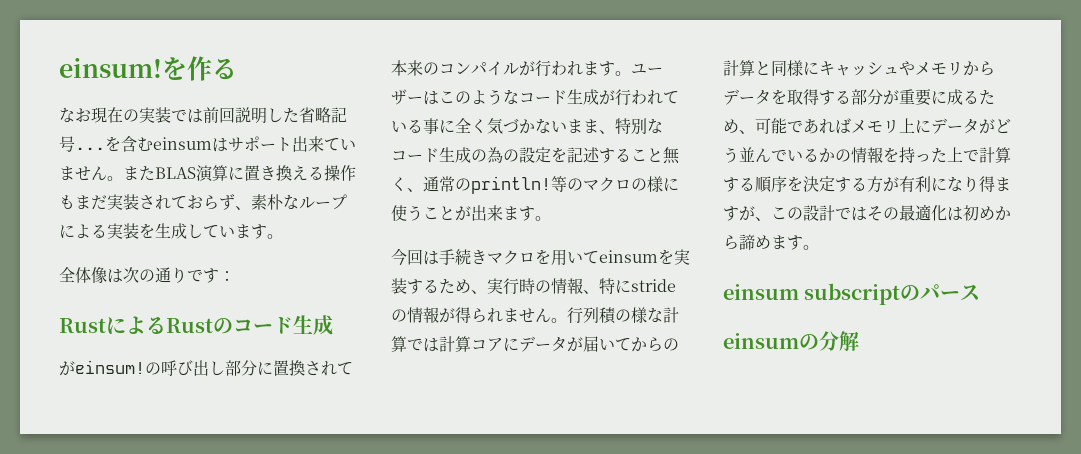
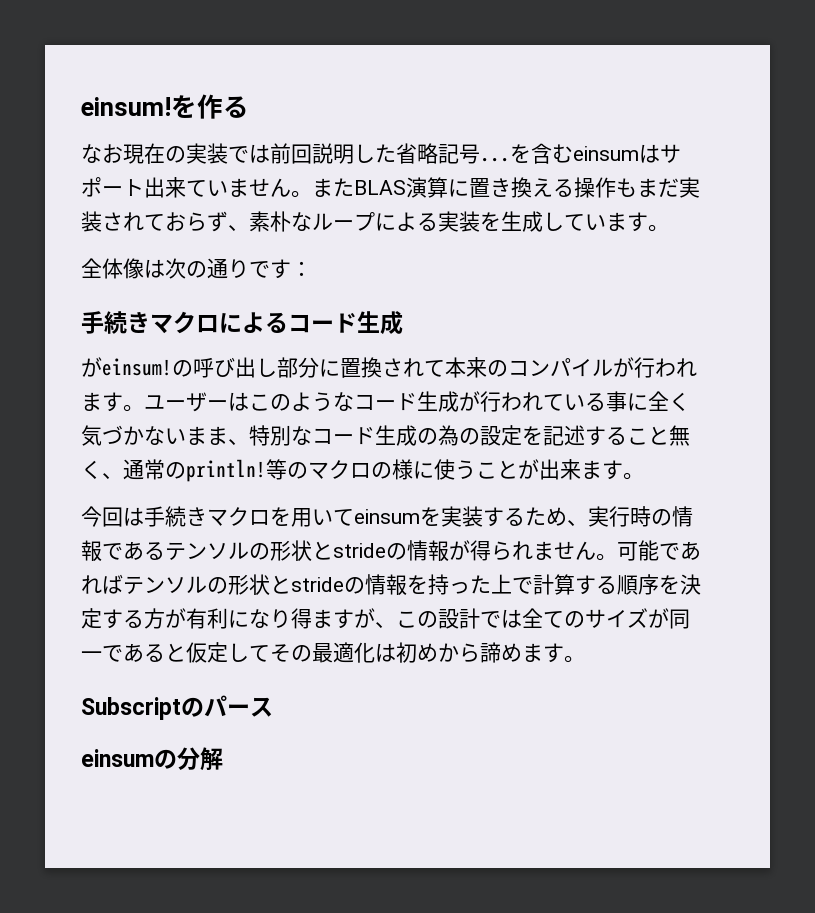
- RustによるRustのコード生成
+ 手続きマクロによるコード生成
- 今回は手続きマクロを用いてeinsumを実装するため、実行時の情報、特にstrideの情報が得られません。
+ 今回は手続きマクロを用いてeinsumを実装するため、実行時の情報であるテンソルの形状とstrideの情報が得られません。
- 行列積の様な計算では計算コアにデータが届いてからの計算と同様にキャッシュやメモリからデータを取得する部分が重要に成るため、可能であればメモリ上にデータがどう並んでいるかの情報を持った上で計算する順序を決定する方が有利になり得ますが、この設計ではその最適化は初めから諦めます。
+ 可能であればテンソルの形状とstrideの情報を持った上で計算する順序を決定する方が有利になり得ますが、この設計では全てのサイズが同一であると仮定してその最適化は初めから諦めます。
- einsum subscriptのパース
+ Subscriptのパース

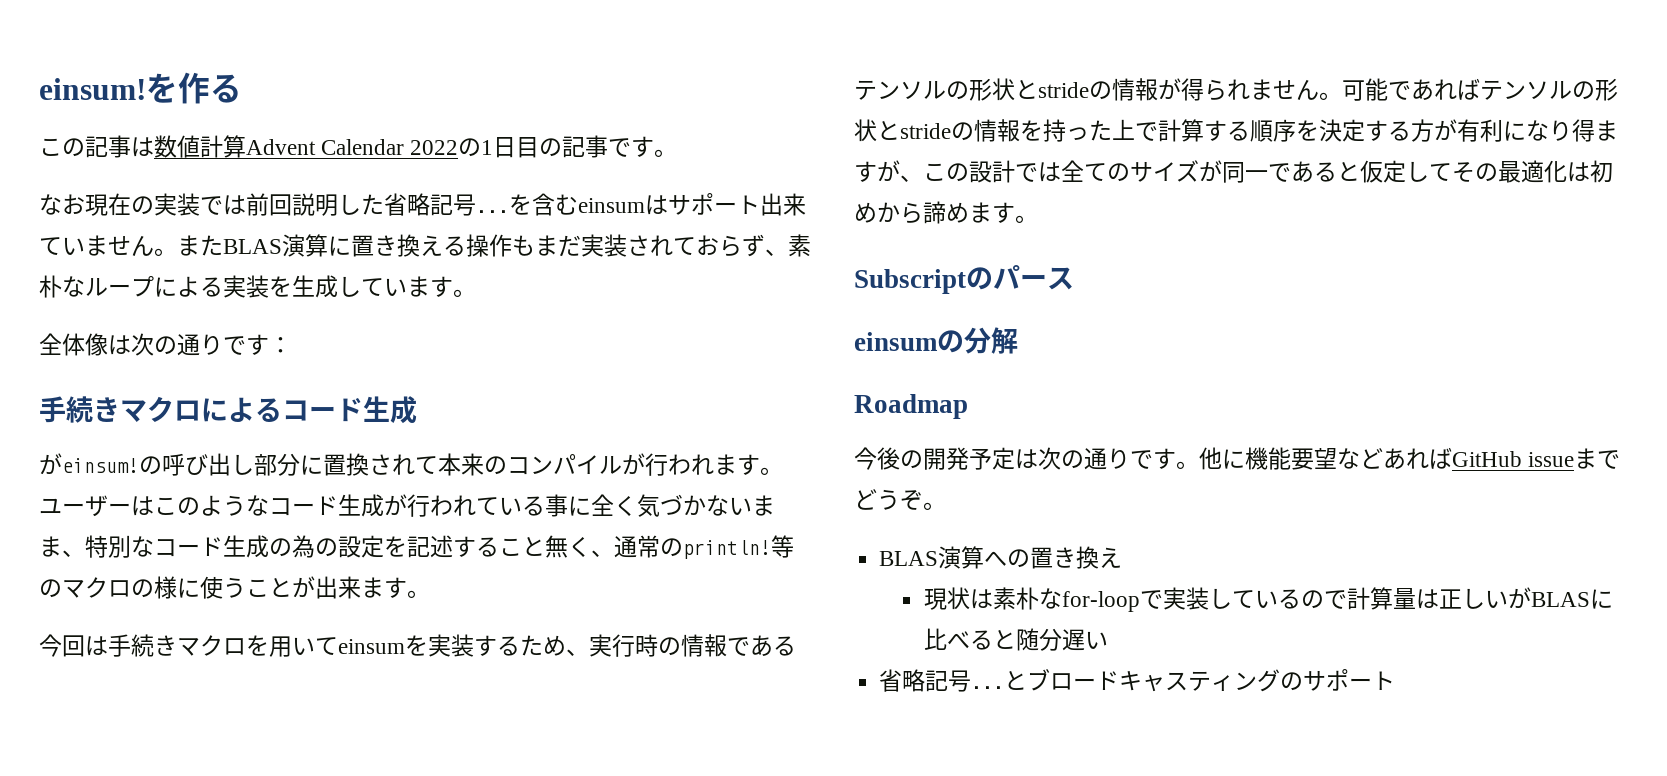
+ この記事は数値計算Advent Calendar 2022の1日目の記事です。
+ Roadmap
+ 今後の開発予定は次の通りです。他に機能要望などあればGitHub issueまでどうぞ。
+ BLAS演算への置き換え
+ 現状は素朴なfor-loopで実装しているので計算量は正しいがBLASに比べると随分遅い
+ 省略記号...とブロードキャスティングのサポート

